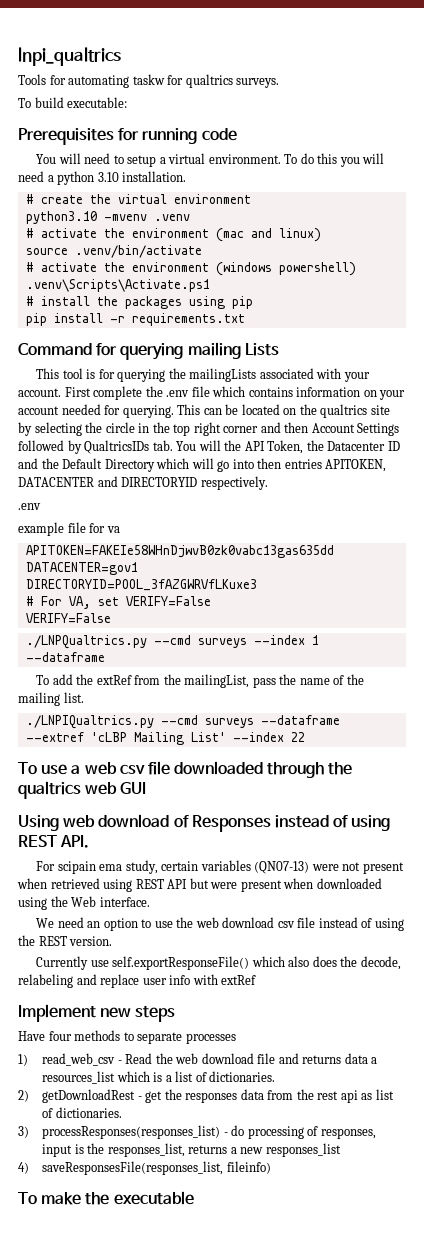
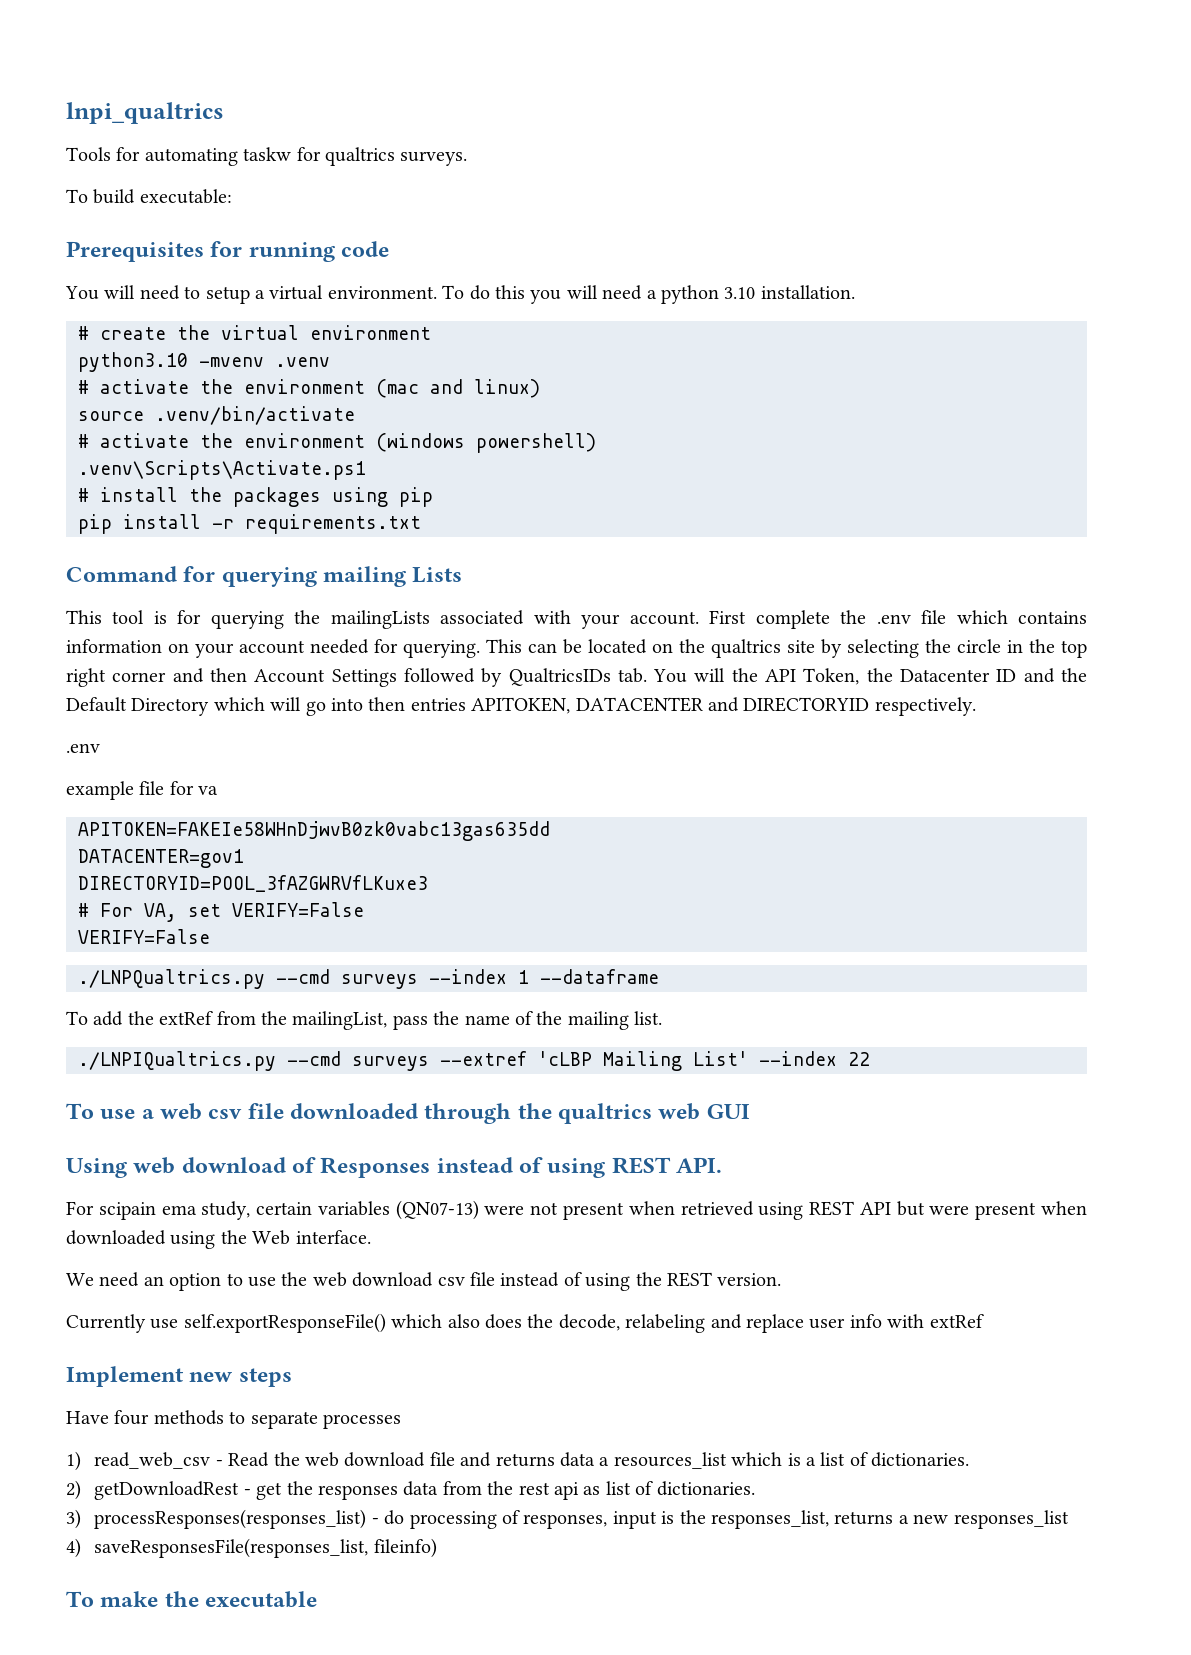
- ./LNPIQualtrics.py --cmd surveys --dataframe --extref 'cLBP Mailing List' --index 22
+ ./LNPIQualtrics.py --cmd surveys --extref 'cLBP Mailing List' --index 22

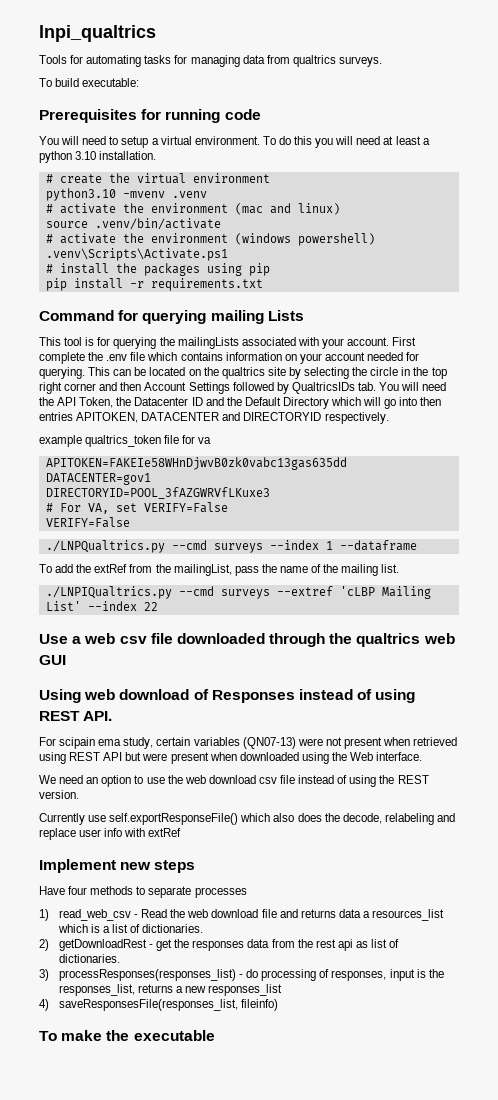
- Tools for automating taskw for qualtrics surveys.
+ Tools for automating tasks for managing data from qualtrics surveys.
- To do this you will need a python 3.10 installation.
+ To do this you will need at least a python 3.10 installation.
- This can be located on the qualtrics site by selecting the circle in the top right corner and then Account Settings followed by QualtricsIDs tab. You will the API Token, the Datacenter ID and the Default Directory which will go into then entries APITOKEN, DATACENTER and DIRECTORYID respectively.
- .env
+ This can be located on the qualtrics site by selecting the circle in the top right corner and then Account Settings followed by QualtricsIDs tab. You will need the API Token, the Datacenter ID and the Default Directory which will go into then entries APITOKEN, DATACENTER and DIRECTORYID respectively.
- example file for va
+ example qualtrics_token file for va
- To use a web csv file downloaded through the qualtrics web GUI
+ Use a web csv file downloaded through the qualtrics web GUI

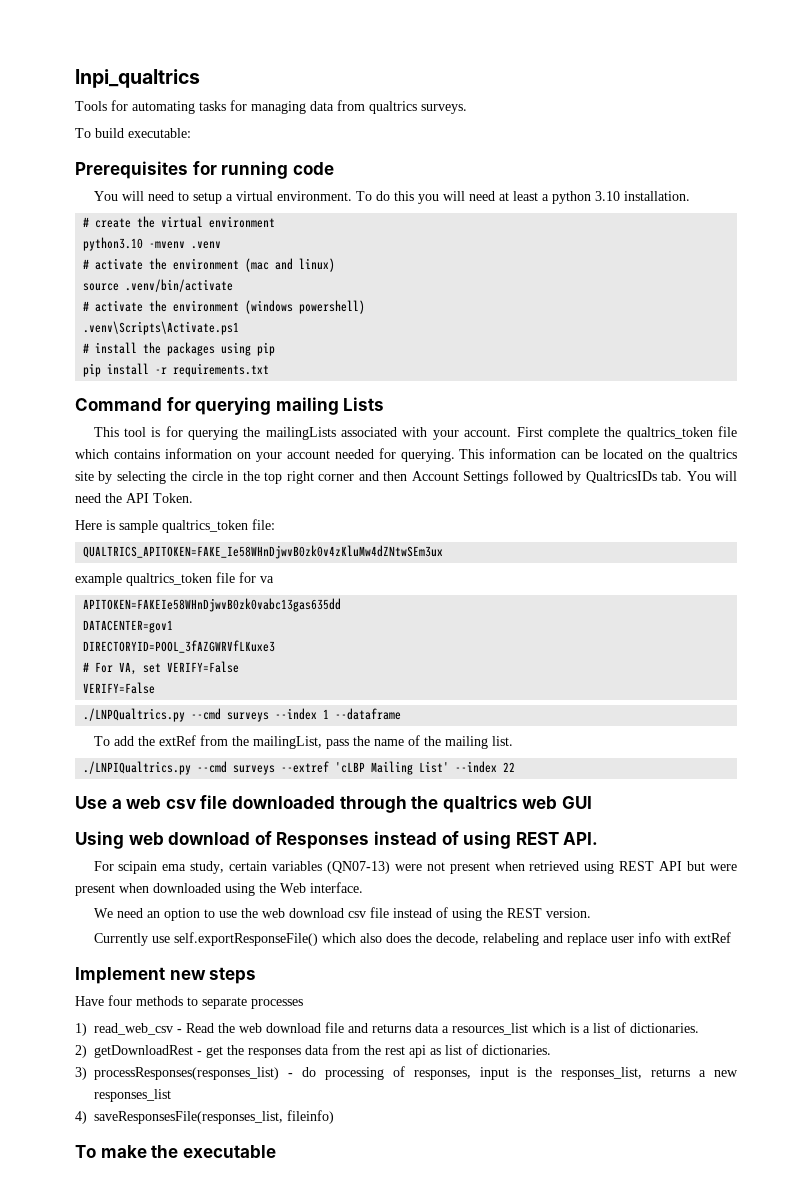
- First complete the .env file which contains information on your account needed for querying.
+ First complete the qualtrics_token file which contains information on your account needed for querying.
- This can be located on the qualtrics site by selecting the circle in the top right corner and then Account Settings followed by QualtricsIDs tab. You will need the API Token, the Datacenter ID and the Default Directory which will go into then entries APITOKEN, DATACENTER and DIRECTORYID respectively.
+ This information can be located on the qualtrics site by selecting the circle in the top right corner and then Account Settings followed by QualtricsIDs tab. You will need the API Token.
+ Here is sample qualtrics_token file:
+ QUALTRICS_APITOKEN=FAKE_Ie58WHnDjwvB0zk0v4zKluMw4dZNtwSEm3ux

